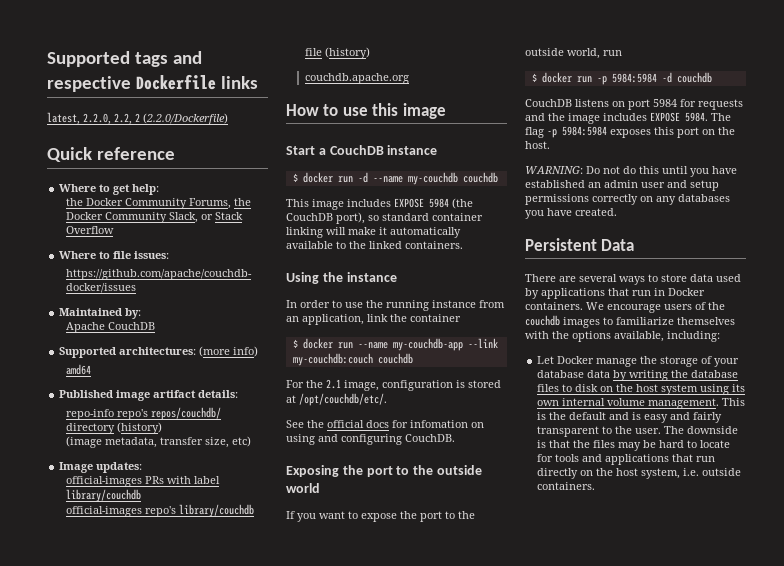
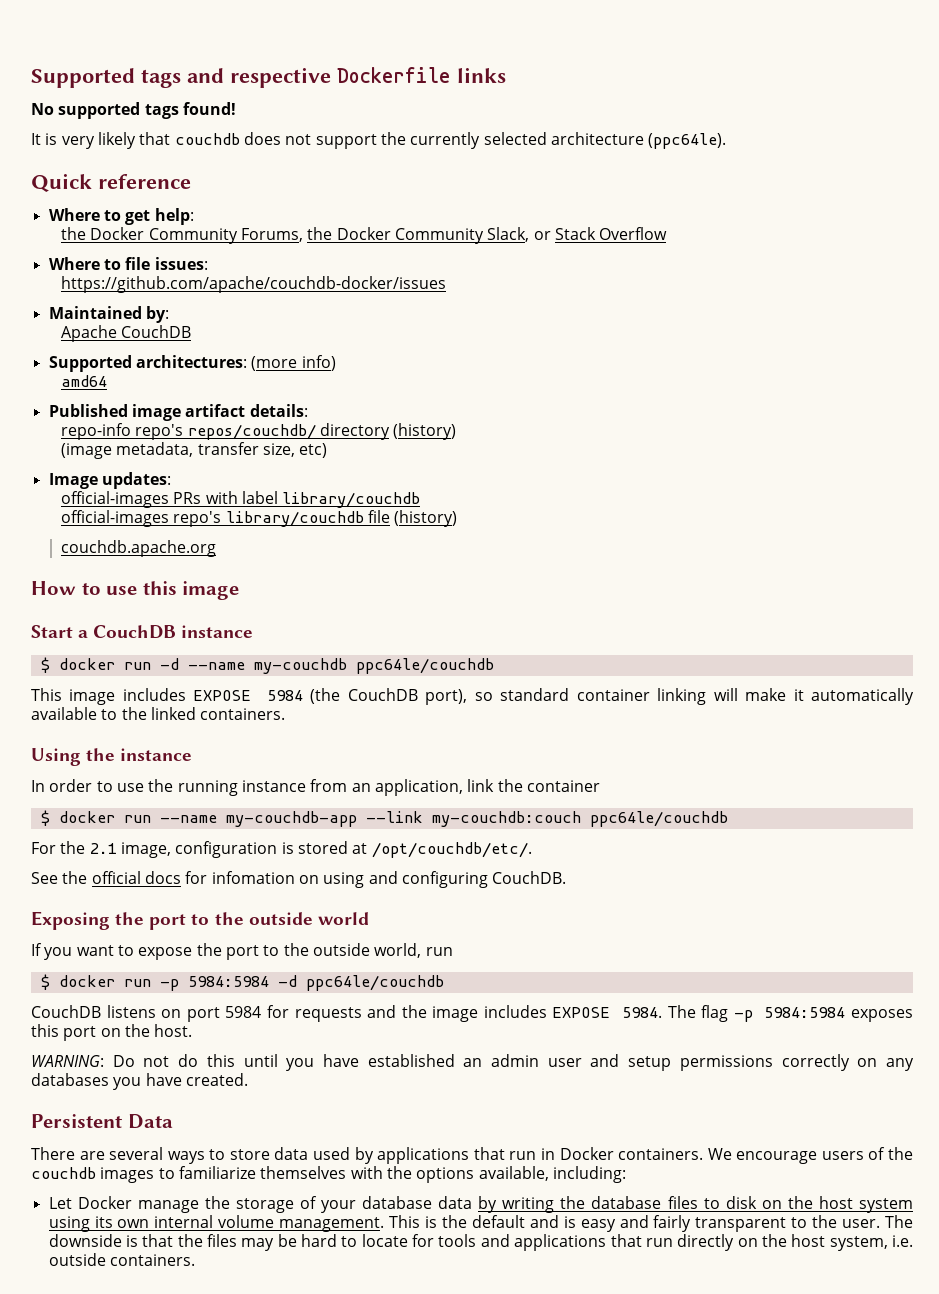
- latest, 2.2.0, 2.2, 2 (2.2.0/Dockerfile)
+ No supported tags found!
+ It is very likely that couchdb does not support the currently selected architecture (ppc64le).
- $ docker run -d --name my-couchdb couchdb
+ $ docker run -d --name my-couchdb ppc64le/couchdb
- $ docker run --name my-couchdb-app --link my-couchdb:couch couchdb
+ $ docker run --name my-couchdb-app --link my-couchdb:couch ppc64le/couchdb
- $ docker run -p 5984:5984 -d couchdb
+ $ docker run -p 5984:5984 -d ppc64le/couchdb

